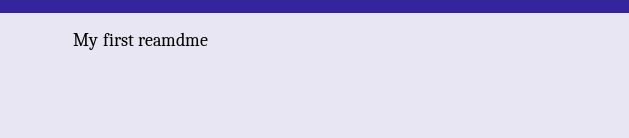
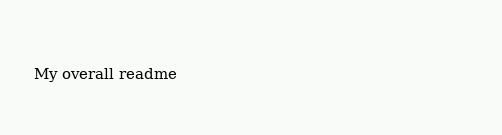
- My first reamdme
+ My overall readme

